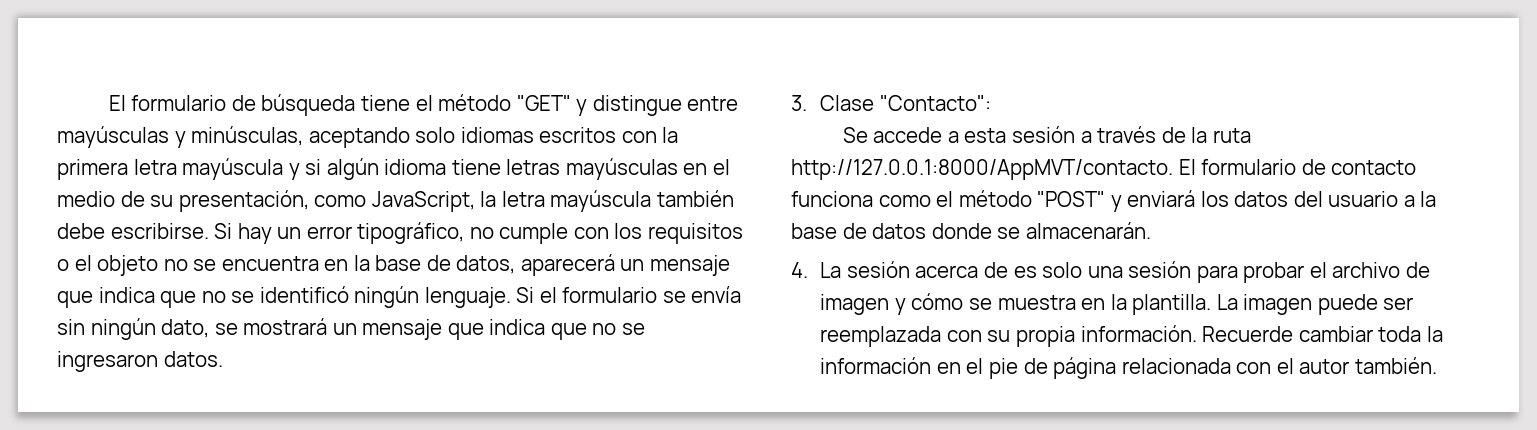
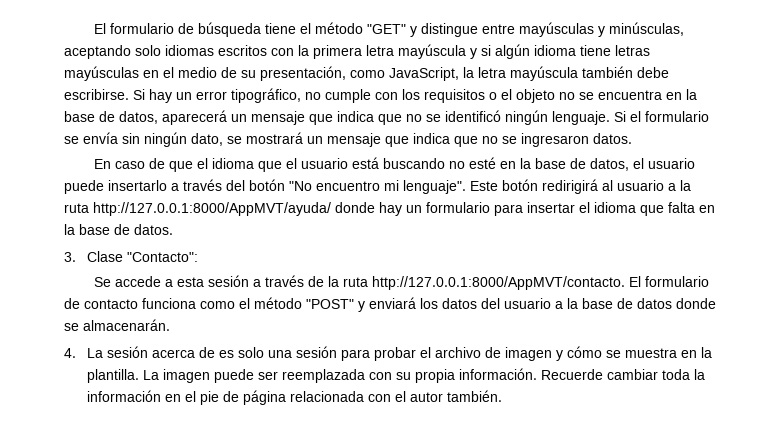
+ En caso de que el idioma que el usuario está buscando no esté en la base de datos, el usuario puede insertarlo a través del botón "No encuentro mi lenguaje". Este botón redirigirá al usuario a la ruta http://127.0.0.1:8000/AppMVT/ayuda/ donde hay un formulario para insertar el idioma que falta en la base de datos.

